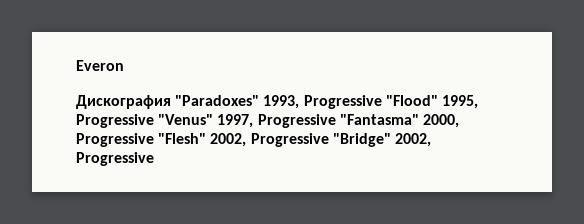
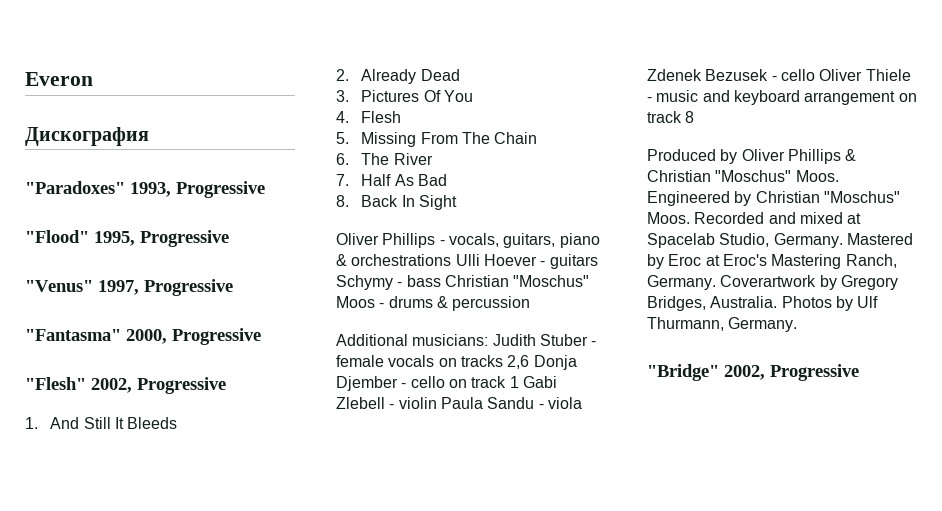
- Дискография "Paradoxes" 1993, Progressive "Flood" 1995, Progressive "Venus" 1997, Progressive "Fantasma" 2000, Progressive "Flesh" 2002, Progressive "Bridge" 2002, Progressive
+ Дискография
+ "Paradoxes" 1993, Progressive
+ "Flood" 1995, Progressive
+ "Venus" 1997, Progressive
+ "Fantasma" 2000, Progressive
+ "Flesh" 2002, Progressive
+ 1. And Still It Bleeds
+ 2. Already Dead
+ 3. Pictures Of You
+ 4. Flesh
+ 5. Missing From The Chain
+ 6. The River
+ 7. Half As Bad
+ 8. Back In Sight
+ Oliver Phillips - vocals, guitars, piano & orchestrations Ulli Hoever - guitars Schymy - bass Christian "Moschus" Moos - drums & percussion
+ Additional musicians: Judith Stuber - female vocals on tracks 2,6 Donja Djember - cello on track 1 Gabi Zlebell - violin Paula Sandu - viola Zdenek Bezusek - cello Oliver Thiele - music and keyboard arrangement on track 8
+ Produced by Oliver Phillips & Christian "Moschus" Moos. Engineered by Christian "Moschus" Moos. Recorded and mixed at Spacelab Studio, Germany. Mastered by Eroc at Eroc's Mastering Ranch, Germany. Coverartwork by Gregory Bridges, Australia. Photos by Ulf Thurmann, Germany.
+ "Bridge" 2002, Progressive

